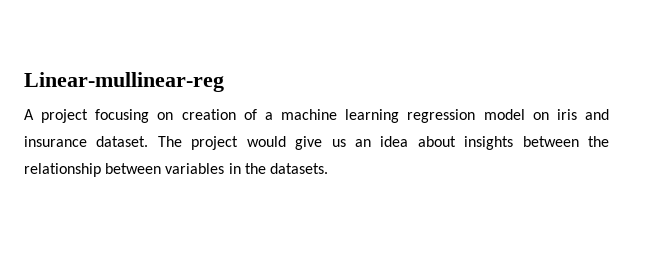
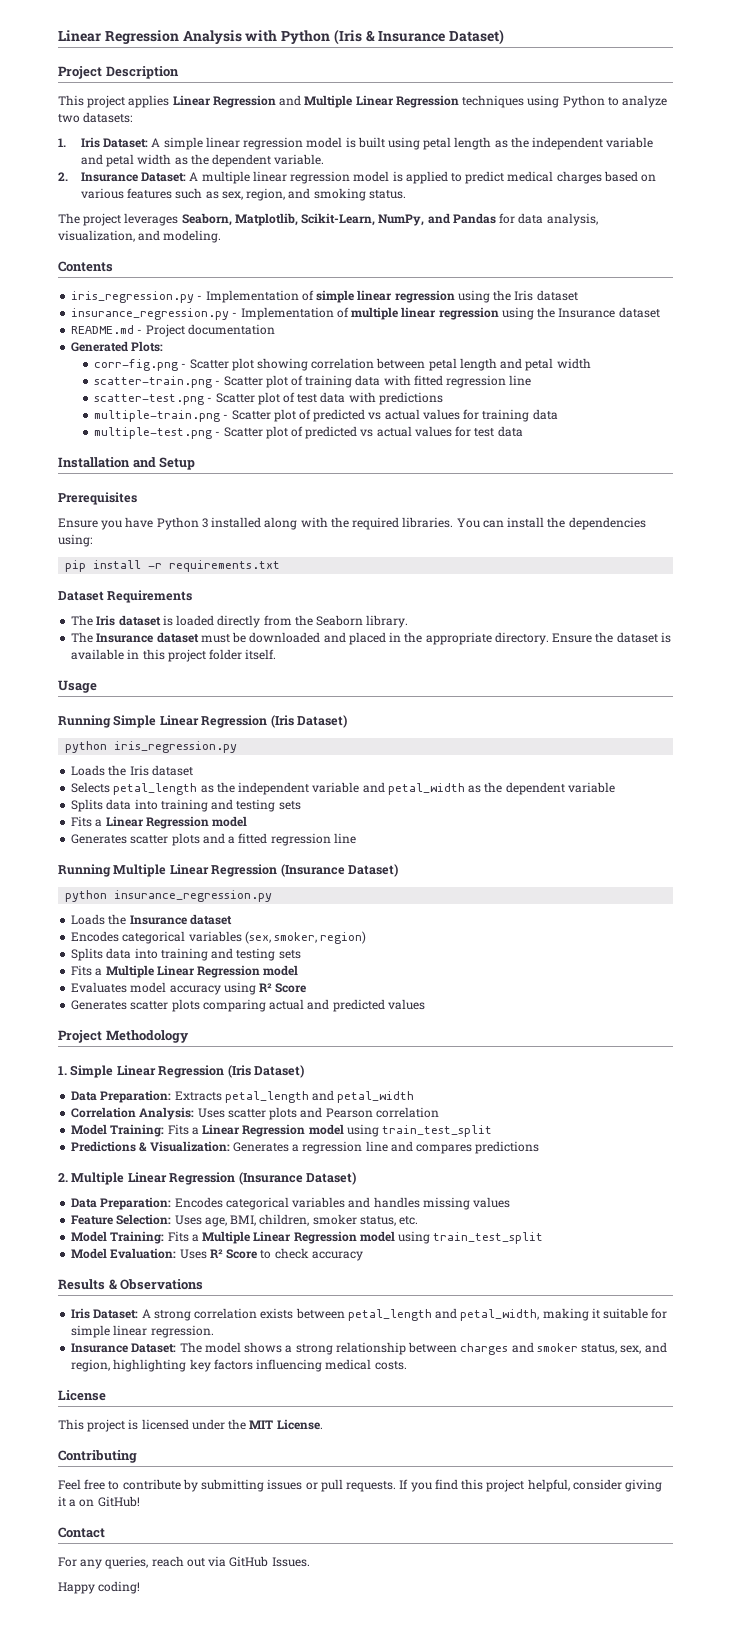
- Linear-mullinear-reg
- A project focusing on creation of a machine learning regression model on iris and insurance dataset. The project would give us an idea about insights between the relationship between variables in the datasets.
+ Linear Regression Analysis with Python (Iris & Insurance Dataset)
+ Project Description
+ This project applies Linear Regression and Multiple Linear Regression techniques using Python to analyze two datasets:
+ 1. Iris Dataset: A simple linear regression model is built using petal length as the independent variable and petal width as the dependent variable.
+ 2. Insurance Dataset: A multiple linear regression model is applied to predict medical charges based on various features such as sex, region, and smoking status.
+ The project leverages Seaborn, Matplotlib, Scikit-Learn, NumPy, and Pandas for data analysis, visualization, and modeling.
+ Contents
+ iris_regression.py - Implementation of simple linear regression using the Iris dataset
+ insurance_regression.py - Implementation of multiple linear regression using the Insurance dataset
+ README.md - Project documentation
+ Generated Plots:
+ corr-fig.png - Scatter plot showing correlation between petal length and petal width
+ scatter-train.png - Scatter plot of training data with fitted regression line
+ scatter-test.png - Scatter plot of test data with predictions
+ multiple-train.png - Scatter plot of predicted vs actual values for training data
+ multiple-test.png - Scatter plot of predicted vs actual values for test data
+ Installation and Setup
+ Prerequisites
+ Ensure you have Python 3 installed along with the required libraries. You can install the dependencies using:
+ pip install -r requirements.txt
+ Dataset Requirements
+ The Iris dataset is loaded directly from the Seaborn library.
+ The Insurance dataset must be downloaded and placed in the appropriate directory. Ensure the dataset is available in this project folder itself.
+ Usage
+ Running Simple Linear Regression (Iris Dataset)
+ python iris_regression.py
+ Loads the Iris dataset
+ Selects petal_length as the independent variable and petal_width as the dependent variable
+ Splits data into training and testing sets
+ Fits a Linear Regression model
+ Generates scatter plots and a fitted regression line
+ Running Multiple Linear Regression (Insurance Dataset)
+ python insurance_regression.py
+ Loads the Insurance dataset
+ Encodes categorical variables (sex, smoker, region)
+ Splits data into training and testing sets
+ Fits a Multiple Linear Regression model
+ Evaluates model accuracy using R² Score
+ Generates scatter plots comparing actual and predicted values
+ Project Methodology
+ 1. Simple Linear Regression (Iris Dataset)
+ Data Preparation: Extracts petal_length and petal_width
+ Correlation Analysis: Uses scatter plots and Pearson correlation
+ Model Training: Fits a Linear Regression model using train_test_split
+ Predictions & Visualization: Generates a regression line and compares predictions
+ 2. Multiple Linear Regression (Insurance Dataset)
+ Data Preparation: Encodes categorical variables and handles missing values
+ Feature Selection: Uses age, BMI, children, smoker status, etc.
+ Model Training: Fits a Multiple Linear Regression model using train_test_split
+ Model Evaluation: Uses R² Score to check accuracy
+ Results & Observations
+ Iris Dataset: A strong correlation exists between petal_length and petal_width, making it suitable for simple linear regression.
+ Insurance Dataset: The model shows a strong relationship between charges and smoker status, sex, and region, highlighting key factors influencing medical costs.
+ License
+ This project is licensed under the MIT License.
+ Contributing
+ Feel free to contribute by submitting issues or pull requests. If you find this project helpful, consider giving it a on GitHub!
+ Contact
+ For any queries, reach out via GitHub Issues.
+ Happy coding!

